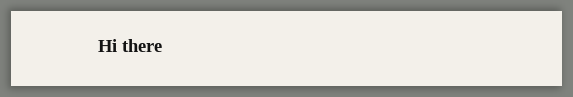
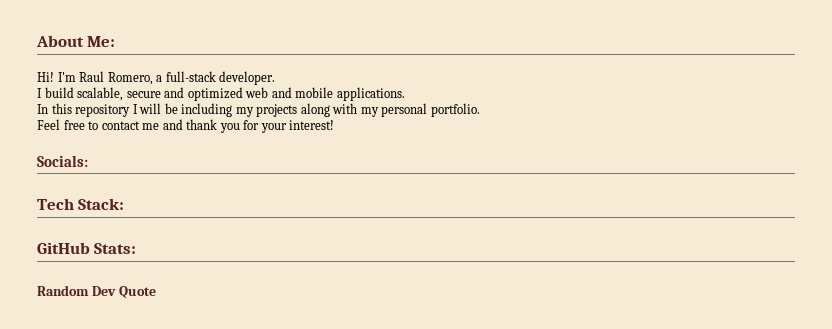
- Hi there
+ About Me:
+ Hi! I'm Raul Romero, a full-stack developer.
+ I build scalable, secure and optimized web and mobile applications.
+ In this repository I will be including my projects along with my personal portfolio.
+ Feel free to contact me and thank you for your interest!
+ Socials:
+ Tech Stack:
+ GitHub Stats:
+ Random Dev Quote

